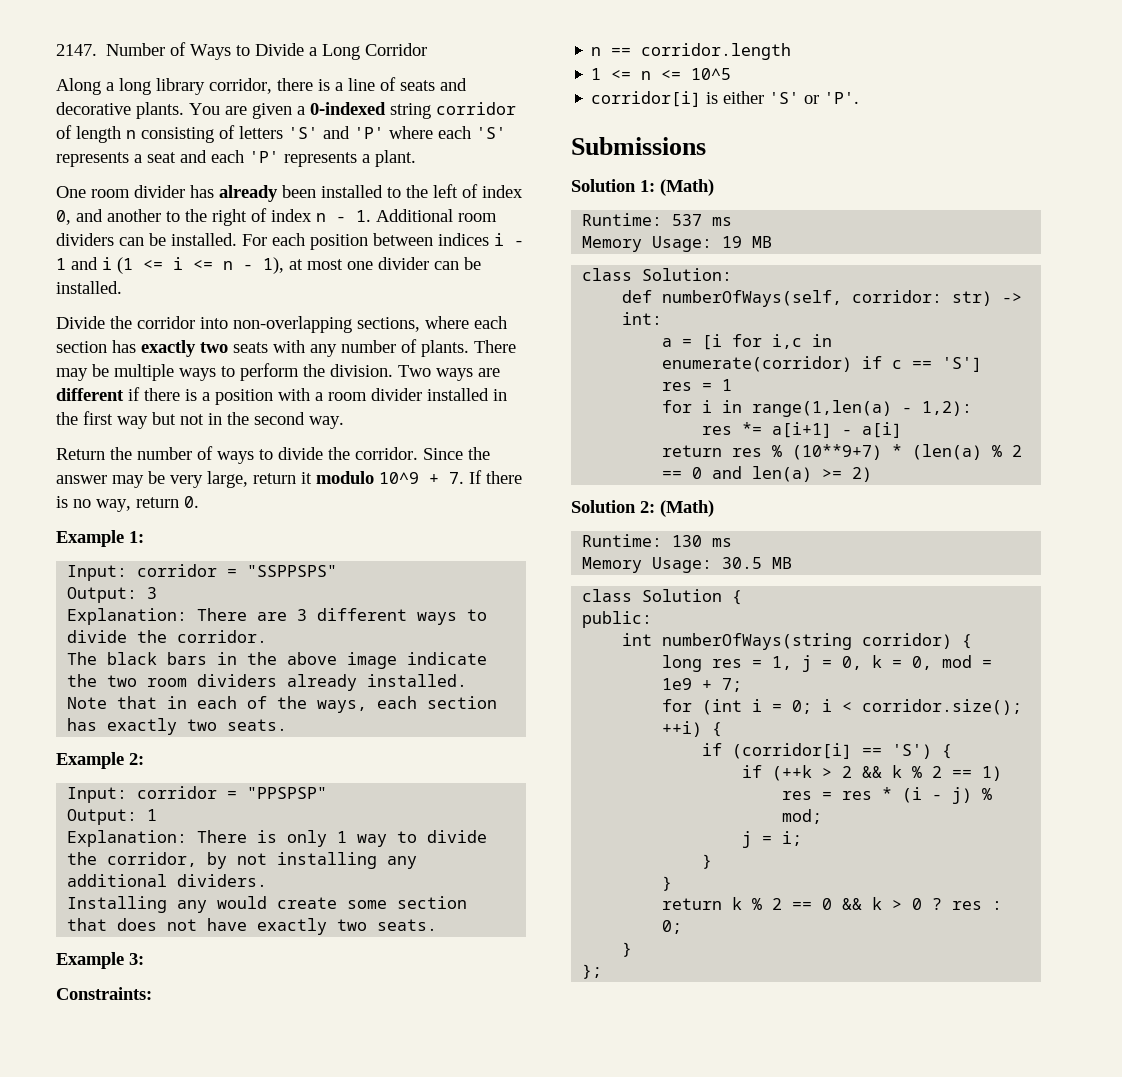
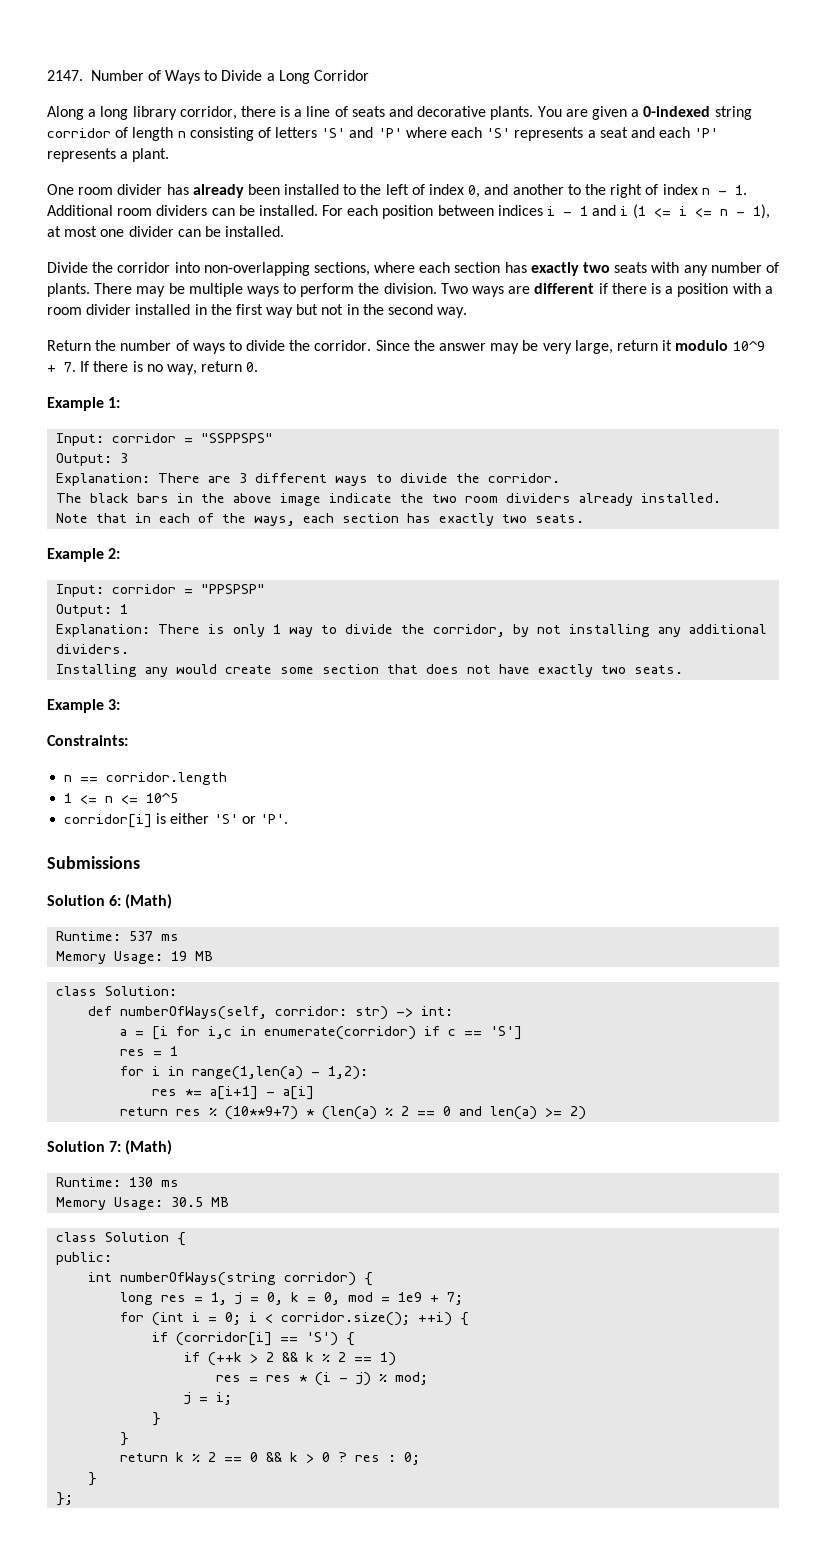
- Solution 1: (Math)
+ Solution 6: (Math)
- Solution 2: (Math)
+ Solution 7: (Math)

